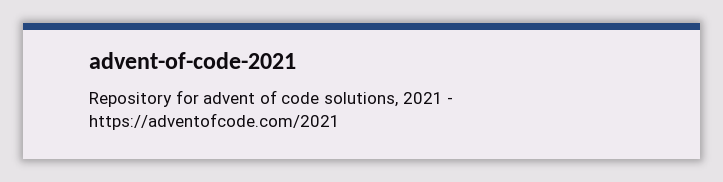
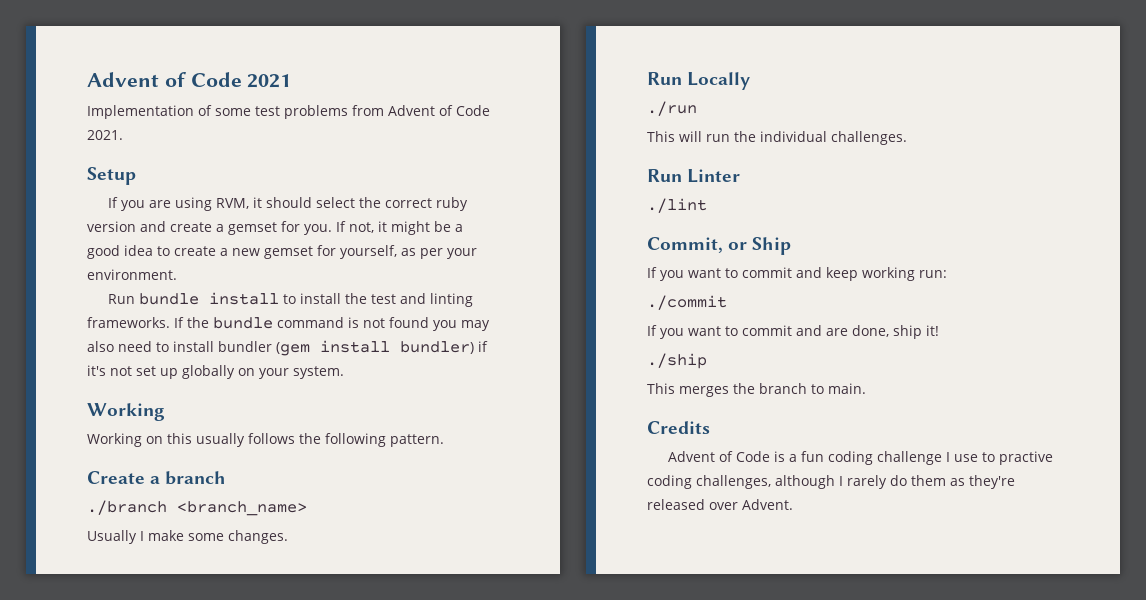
- advent-of-code-2021
- Repository for advent of code solutions, 2021 - https://adventofcode.com/2021
+ Advent of Code 2021
+ Implementation of some test problems from Advent of Code 2021.
+ Setup
+ If you are using RVM, it should select the correct ruby version and create a gemset for you. If not, it might be a good idea to create a new gemset for yourself, as per your environment.
+ Run bundle install to install the test and linting frameworks. If the bundle command is not found you may also need to install bundler (gem install bundler) if it's not set up globally on your system.
+ Working
+ Working on this usually follows the following pattern.
+ Create a branch
+ ./branch <branch_name>
+ Usually I make some changes.
+ Run Locally
+ ./run
+ This will run the individual challenges.
+ Run Linter
+ ./lint
+ Commit, or Ship
+ If you want to commit and keep working run:
+ ./commit
+ If you want to commit and are done, ship it!
+ ./ship
+ This merges the branch to main.
+ Credits
+ Advent of Code is a fun coding challenge I use to practive coding challenges, although I rarely do them as they're released over Advent.

